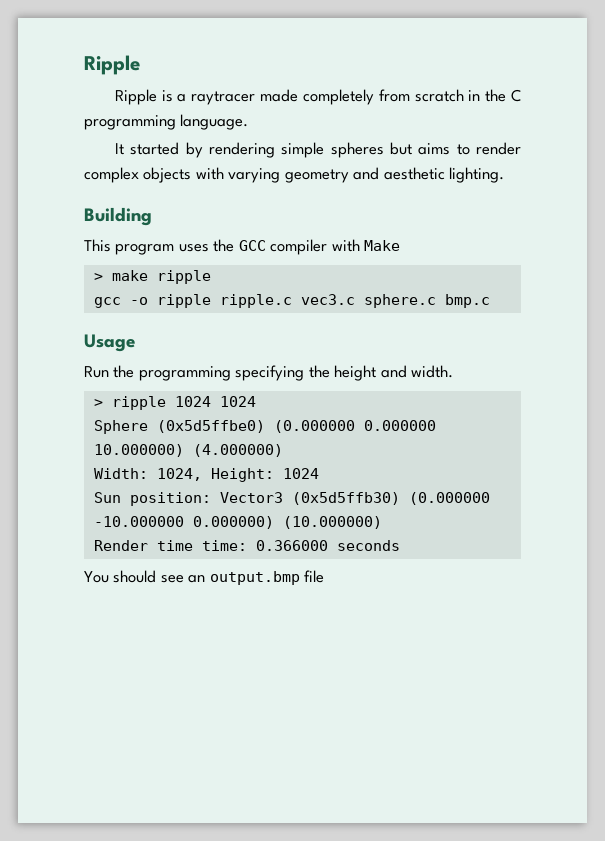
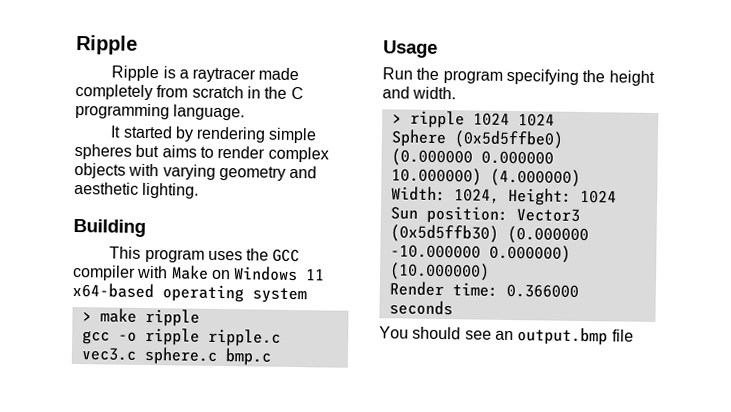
- This program uses the GCC compiler with Make
+ This program uses the GCC compiler with Make on Windows 11 x64-based operating system
- Run the programming specifying the height and width.
+ Run the program specifying the height and width.
- Render time time: 0.366000 seconds
+ Render time: 0.366000 seconds

